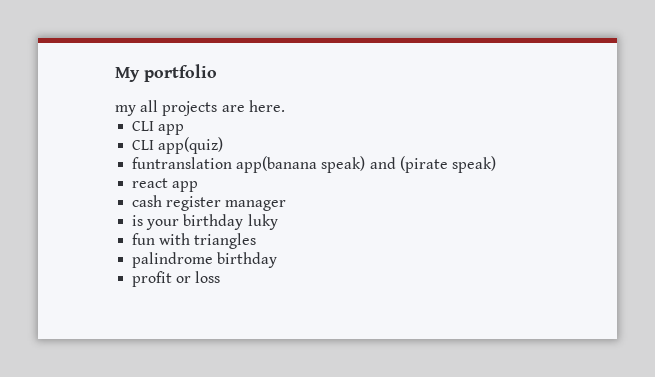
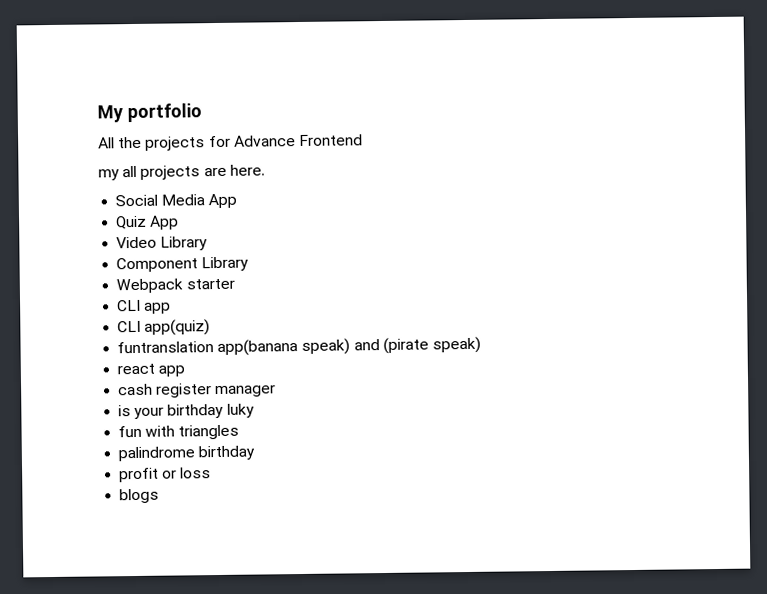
+ All the projects for Advance Frontend
+ Social Media App
+ Quiz App
+ Video Library
+ Component Library
+ Webpack starter
+ blogs

